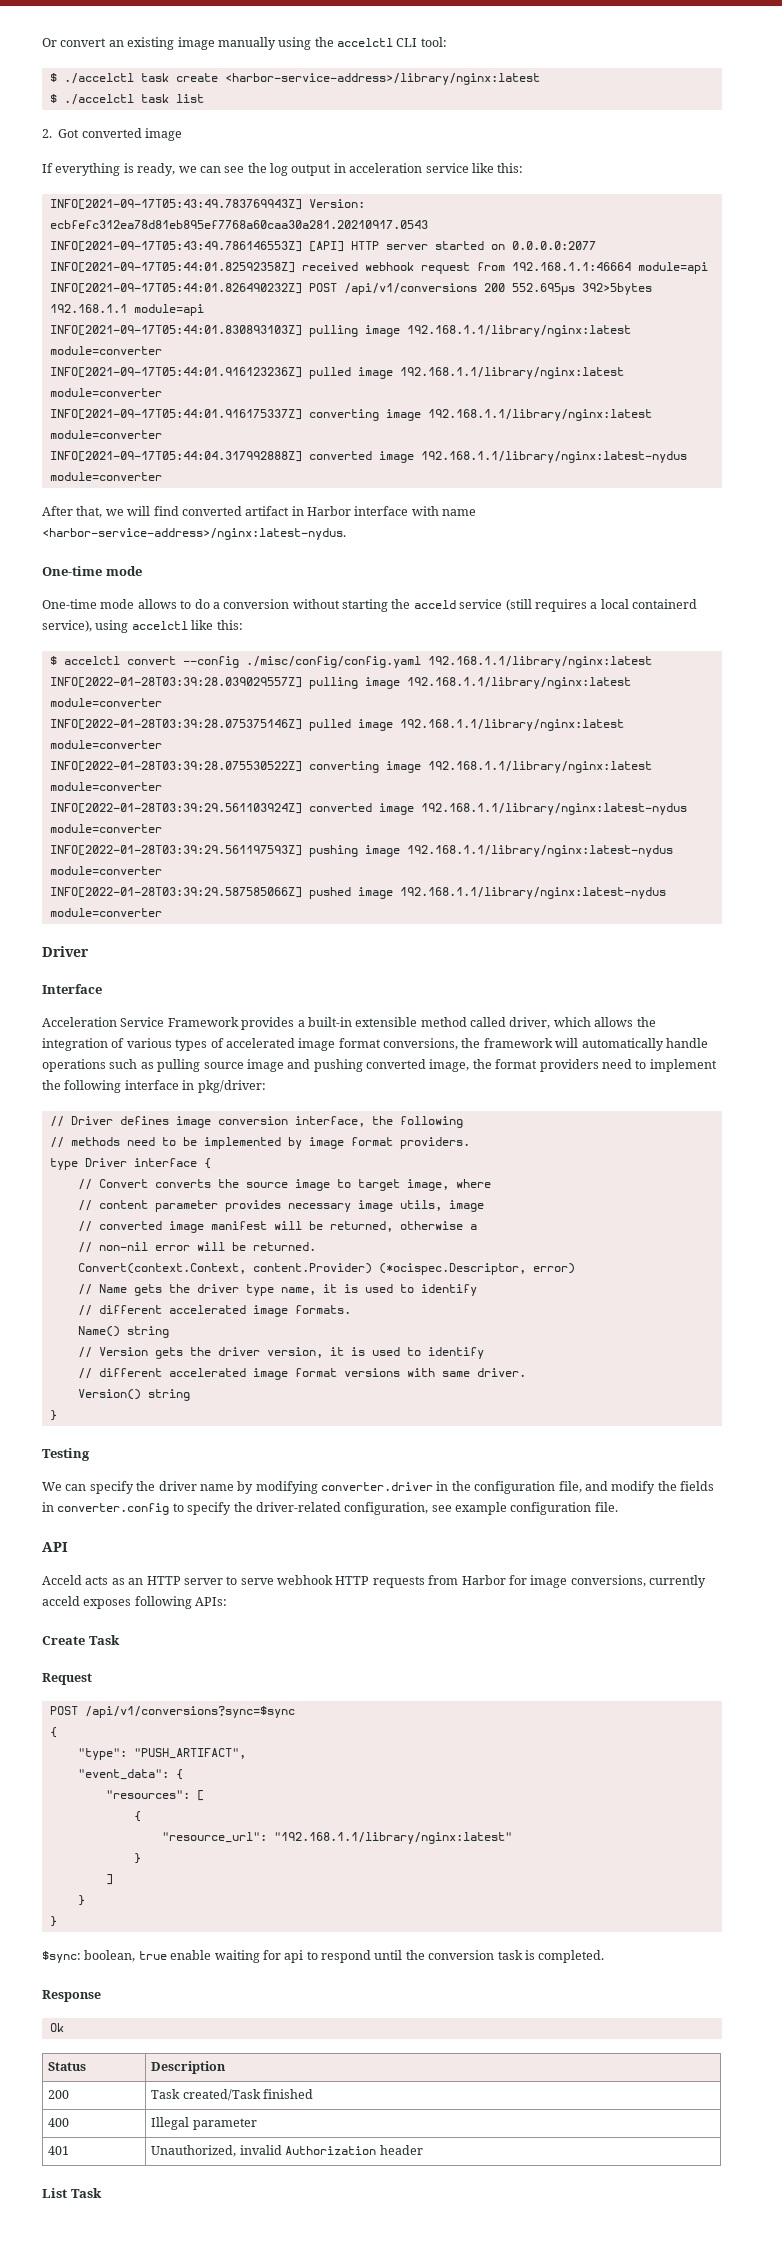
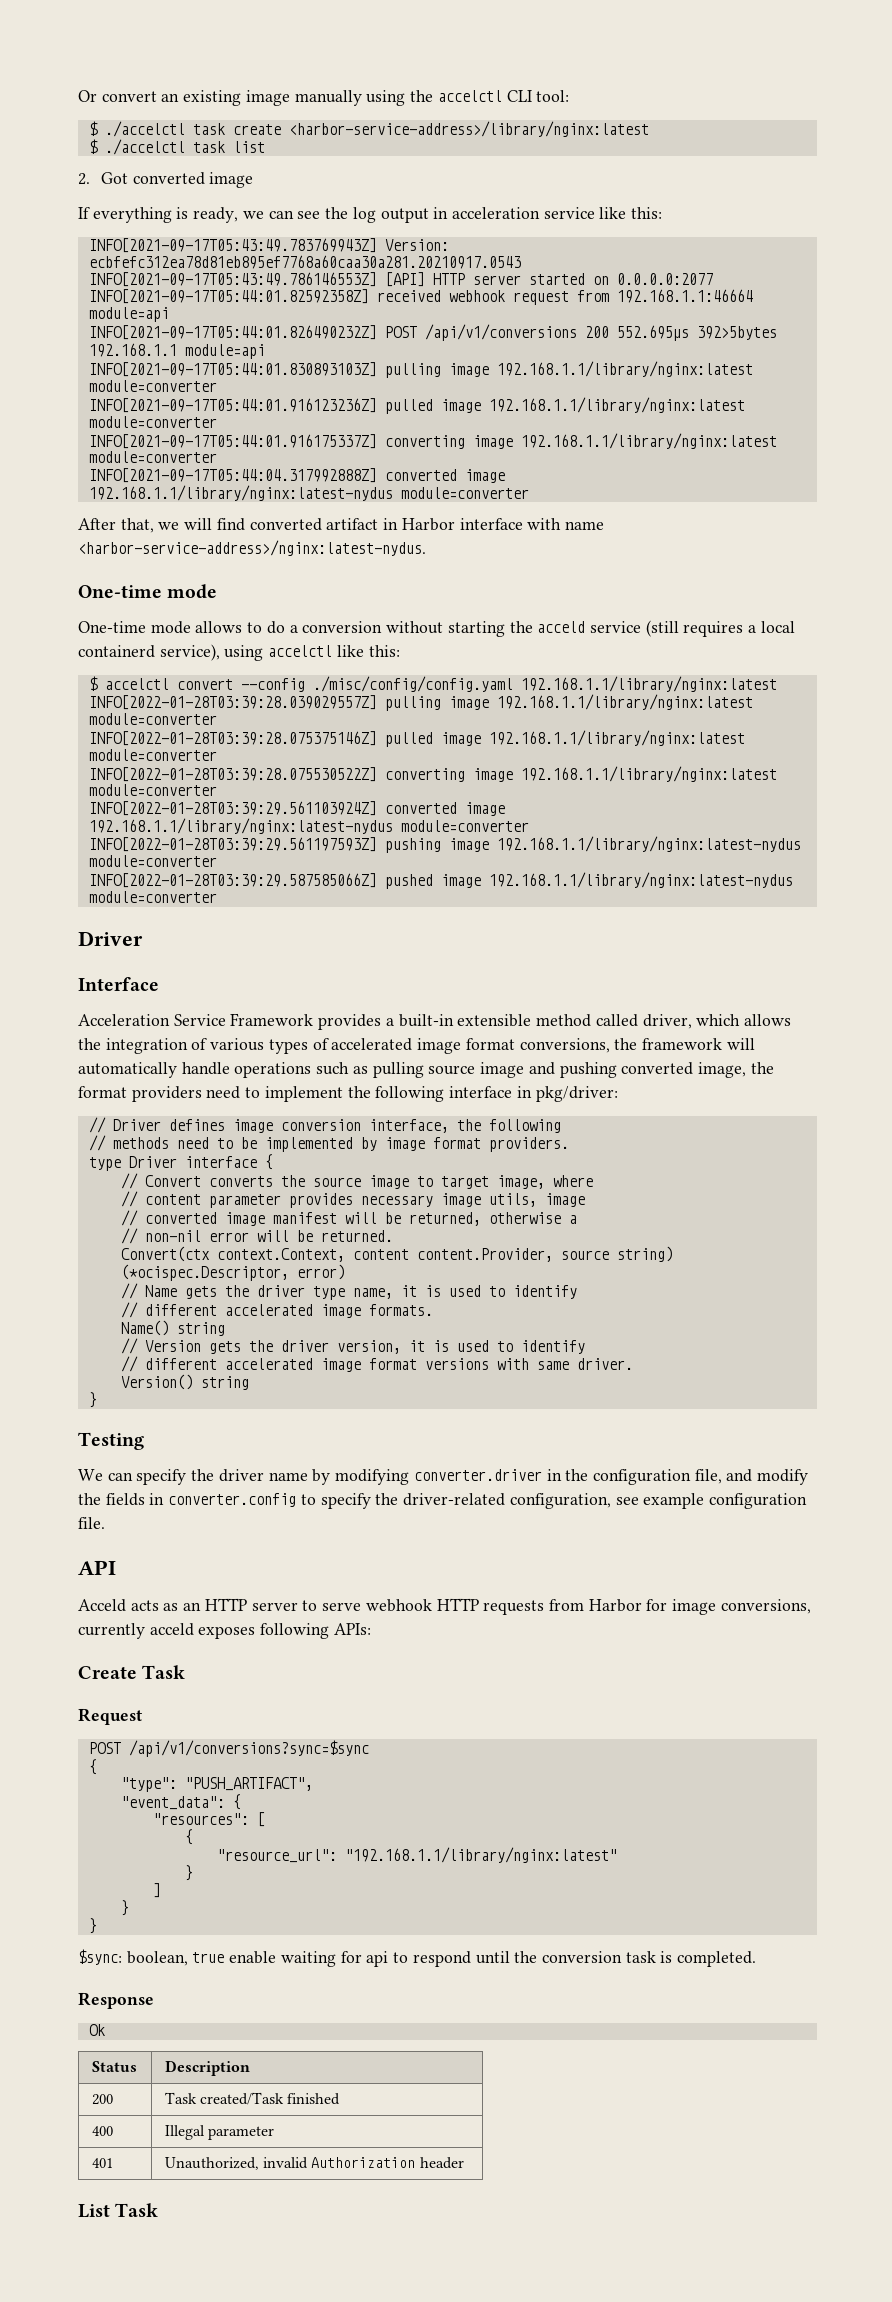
- Convert(context.Context, content.Provider) (*ocispec.Descriptor, error)
+ Convert(ctx context.Context, content content.Provider, source string) (*ocispec.Descriptor, error)

